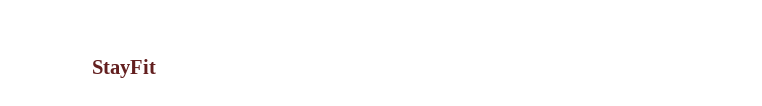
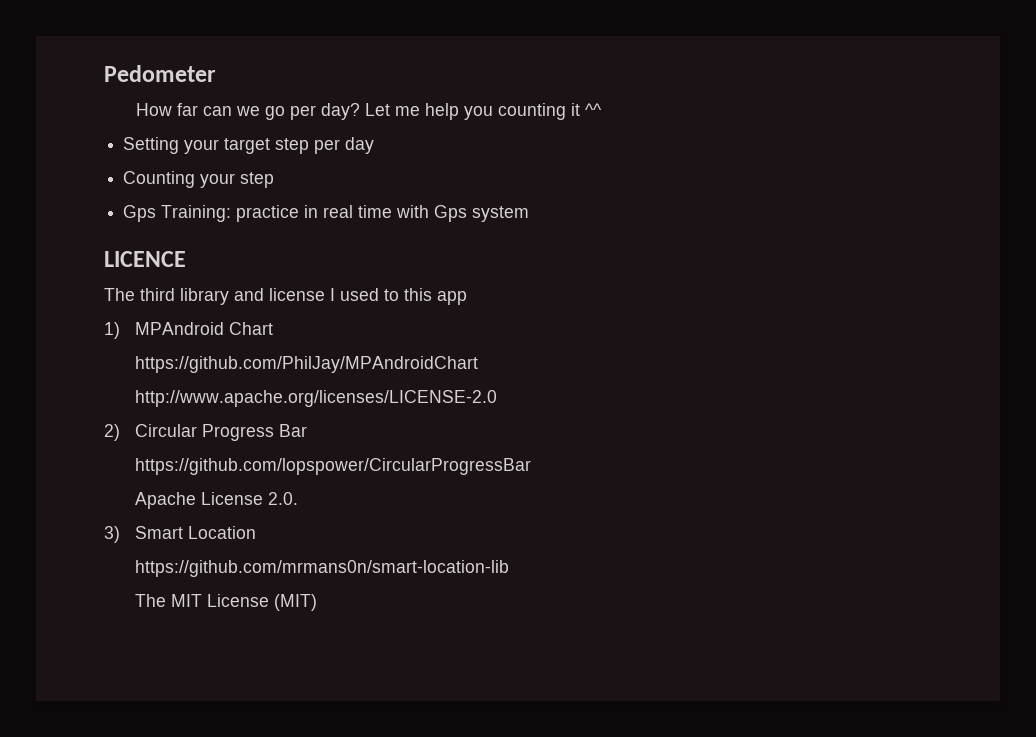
- StayFit
+ Pedometer
+ How far can we go per day? Let me help you counting it ^^
+ Setting your target step per day
+ Counting your step
+ Gps Training: practice in real time with Gps system
+ LICENCE
+ The third library and license I used to this app
+ 1) MPAndroid Chart
+ https://github.com/PhilJay/MPAndroidChart
+ http://www.apache.org/licenses/LICENSE-2.0
+ 2) Circular Progress Bar
+ https://github.com/lopspower/CircularProgressBar
+ Apache License 2.0.
+ 3) Smart Location
+ https://github.com/mrmans0n/smart-location-lib
+ The MIT License (MIT)

